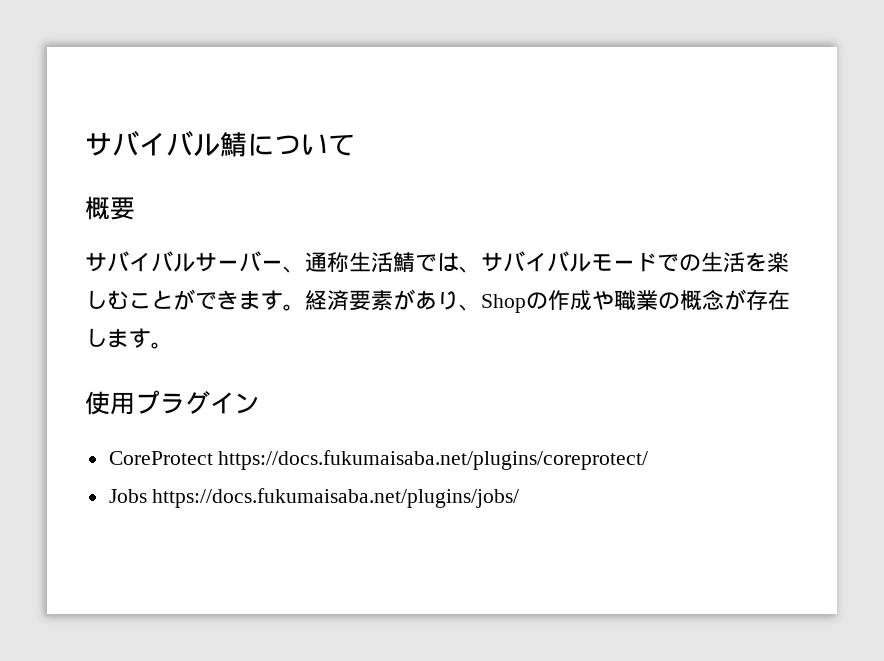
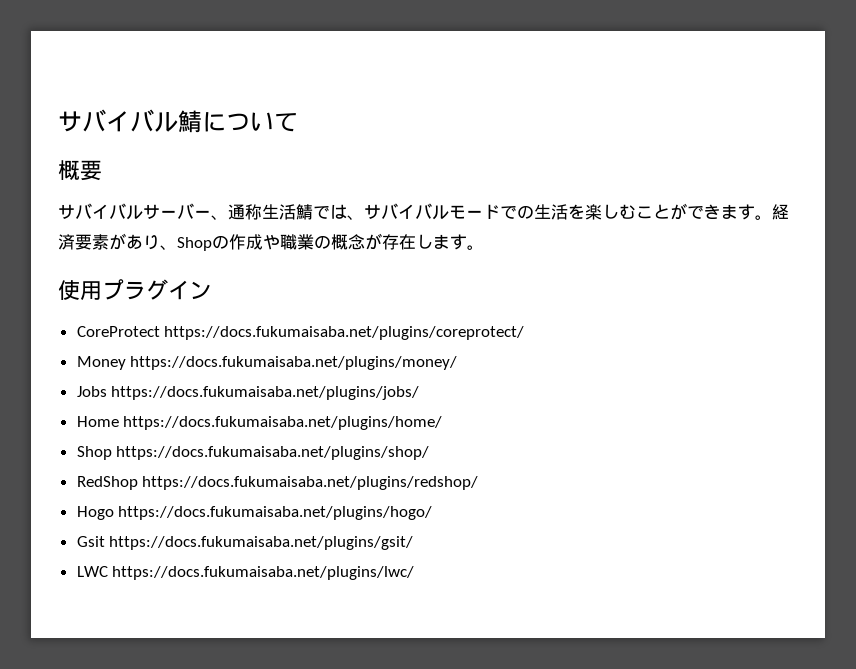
+ Money https://docs.fukumaisaba.net/plugins/money/
+ Home https://docs.fukumaisaba.net/plugins/home/
+ Shop https://docs.fukumaisaba.net/plugins/shop/
+ RedShop https://docs.fukumaisaba.net/plugins/redshop/
+ Hogo https://docs.fukumaisaba.net/plugins/hogo/
+ Gsit https://docs.fukumaisaba.net/plugins/gsit/
+ LWC https://docs.fukumaisaba.net/plugins/lwc/

